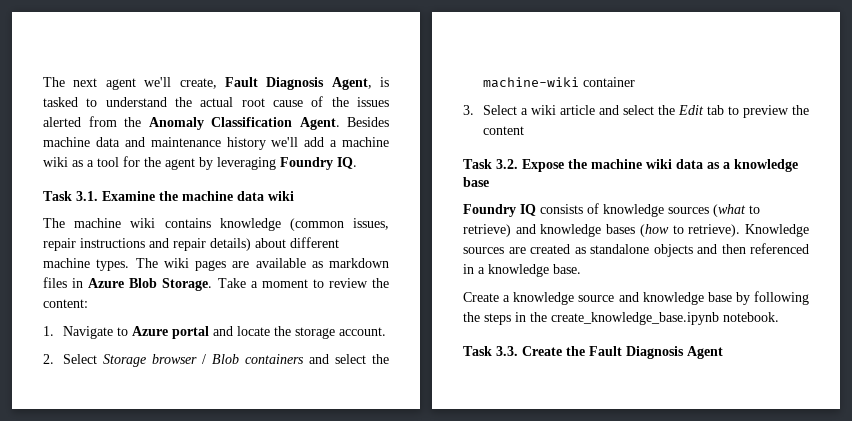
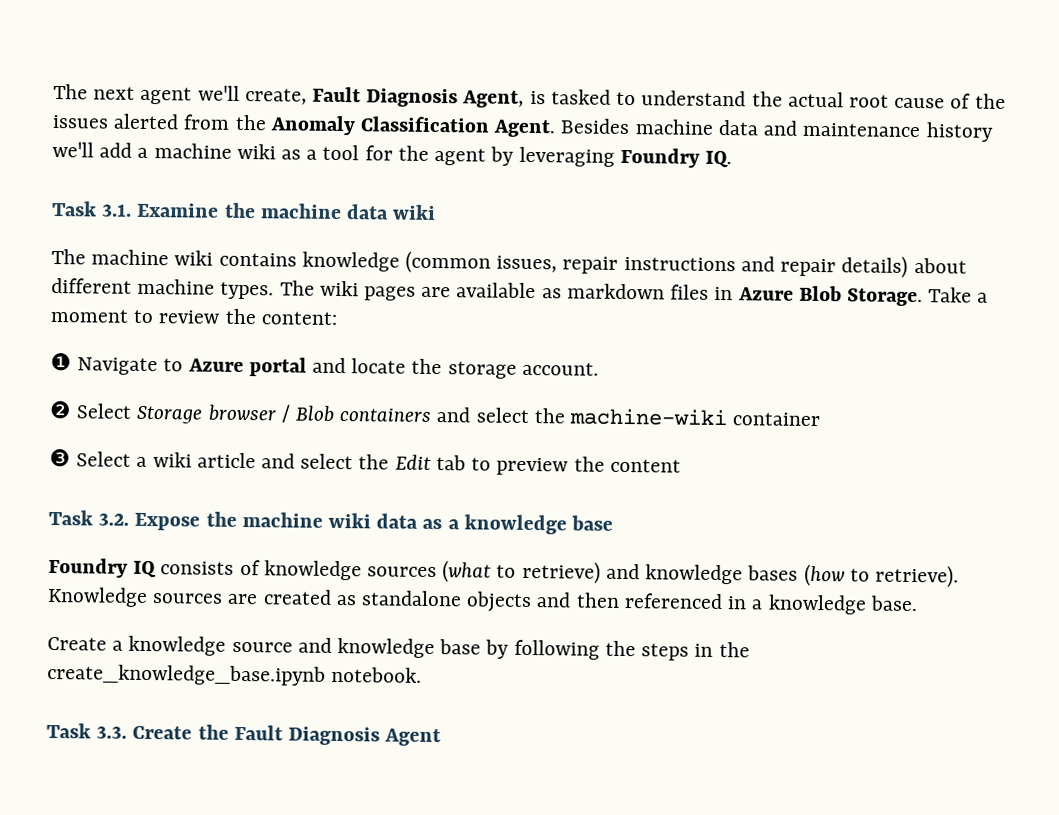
- 1. Navigate to Azure portal and locate the storage account.
+ ❶ Navigate to Azure portal and locate the storage account.
- 2. Select Storage browser / Blob containers and select the machine-wiki container
+ ❷ Select Storage browser / Blob containers and select the machine-wiki container
- 3. Select a wiki article and select the Edit tab to preview the content
+ ❸ Select a wiki article and select the Edit tab to preview the content

